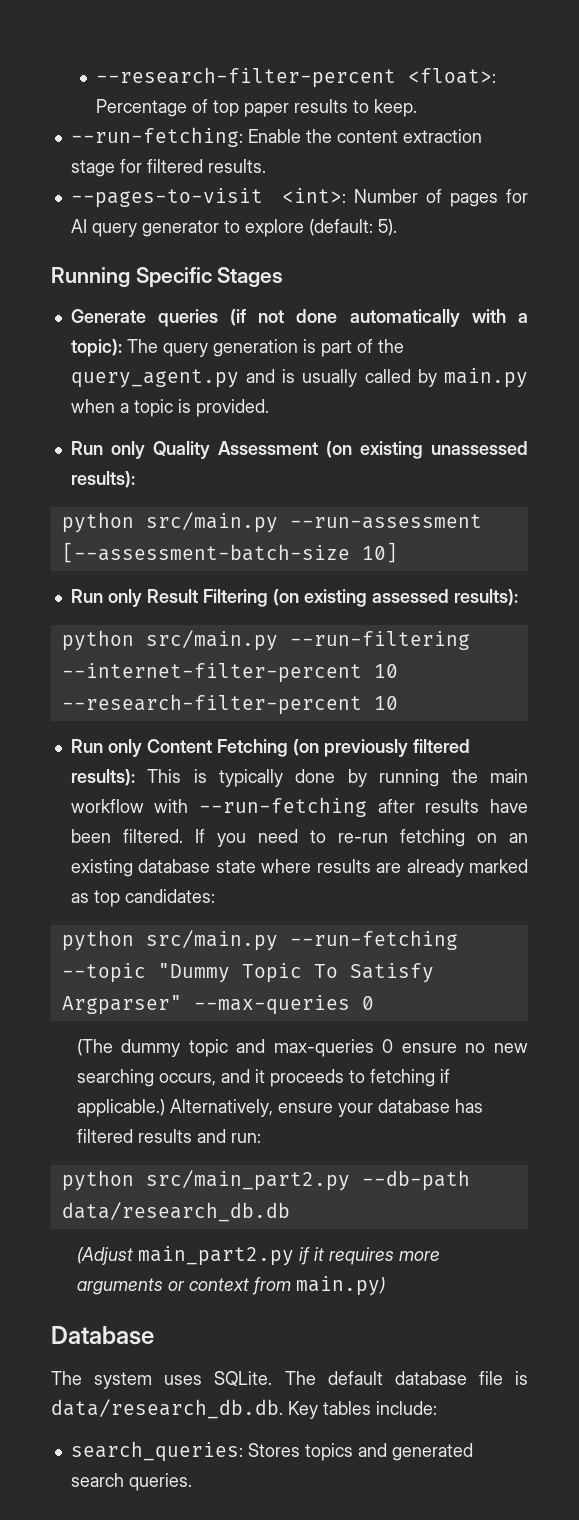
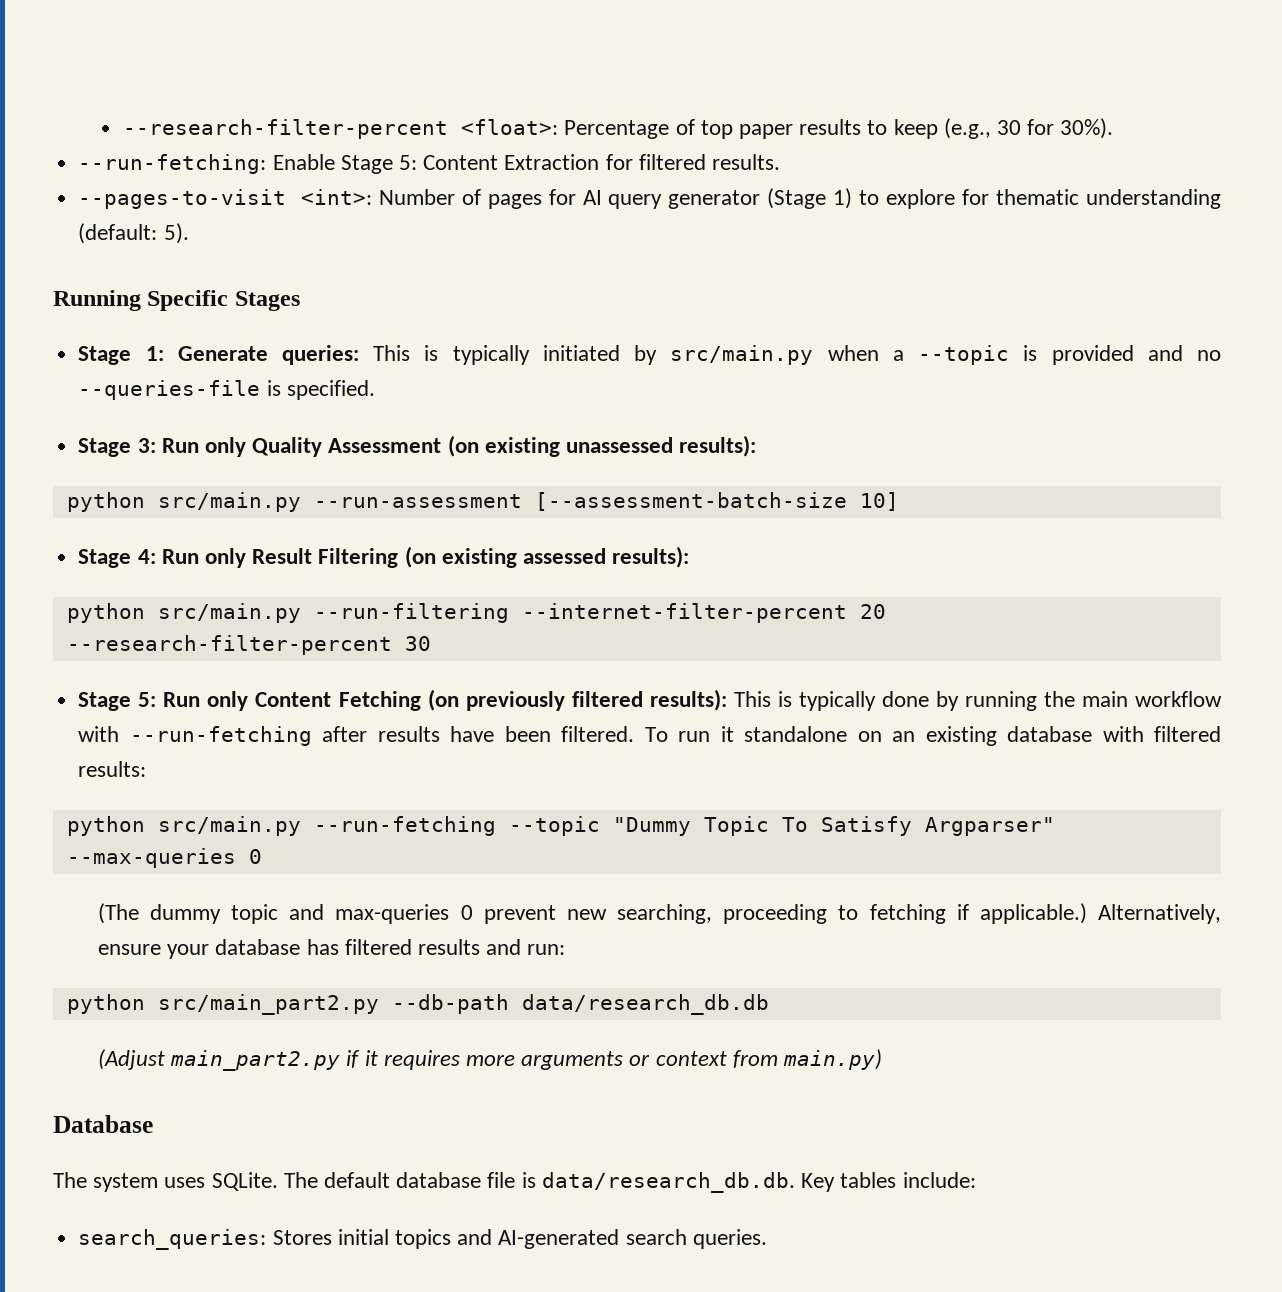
- --research-filter-percent <float>: Percentage of top paper results to keep.
- --run-fetching: Enable the content extraction stage for filtered results.
+ --research-filter-percent <float>: Percentage of top paper results to keep (e.g., 30 for 30%).
+ --run-fetching: Enable Stage 5: Content Extraction for filtered results.
- --pages-to-visit <int>: Number of pages for AI query generator to explore (default: 5).
+ --pages-to-visit <int>: Number of pages for AI query generator (Stage 1) to explore for thematic understanding (default: 5).
- Generate queries (if not done automatically with a topic): The query generation is part of the query_agent.py and is usually called by main.py when a topic is provided.
- Run only Quality Assessment (on existing unassessed results):
+ Stage 1: Generate queries: This is typically initiated by src/main.py when a --topic is provided and no --queries-file is specified.
+ Stage 3: Run only Quality Assessment (on existing unassessed results):
- Run only Result Filtering (on existing assessed results):
+ Stage 4: Run only Result Filtering (on existing assessed results):
- python src/main.py --run-filtering --internet-filter-percent 10 --research-filter-percent 10
- Run only Content Fetching (on previously filtered results): This is typically done by running the main workflow with --run-fetching after results have been filtered.
+ python src/main.py --run-filtering --internet-filter-percent 20 --research-filter-percent 30
+ Stage 5: Run only Content Fetching (on previously filtered results): This is typically done by running the main workflow with --run-fetching after results have been filtered.
- If you need to re-run fetching on an existing database state where results are already marked as top candidates:
+ To run it standalone on an existing database with filtered results:
- (The dummy topic and max-queries 0 ensure no new searching occurs, and it proceeds to fetching if applicable.)
+ (The dummy topic and max-queries 0 prevent new searching, proceeding to fetching if applicable.)
- search_queries: Stores topics and generated search queries.
+ search_queries: Stores initial topics and AI-generated search queries.

